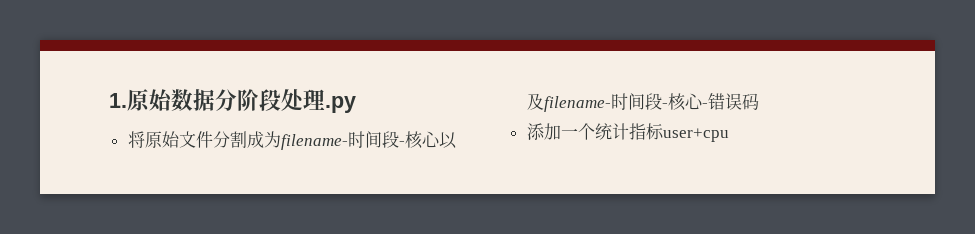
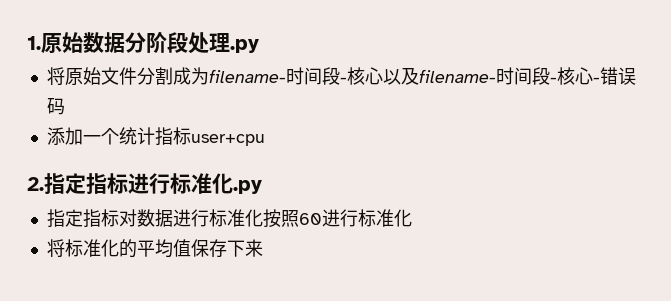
+ 2.指定指标进行标准化.py
+ 指定指标对数据进行标准化按照60进行标准化
+ 将标准化的平均值保存下来

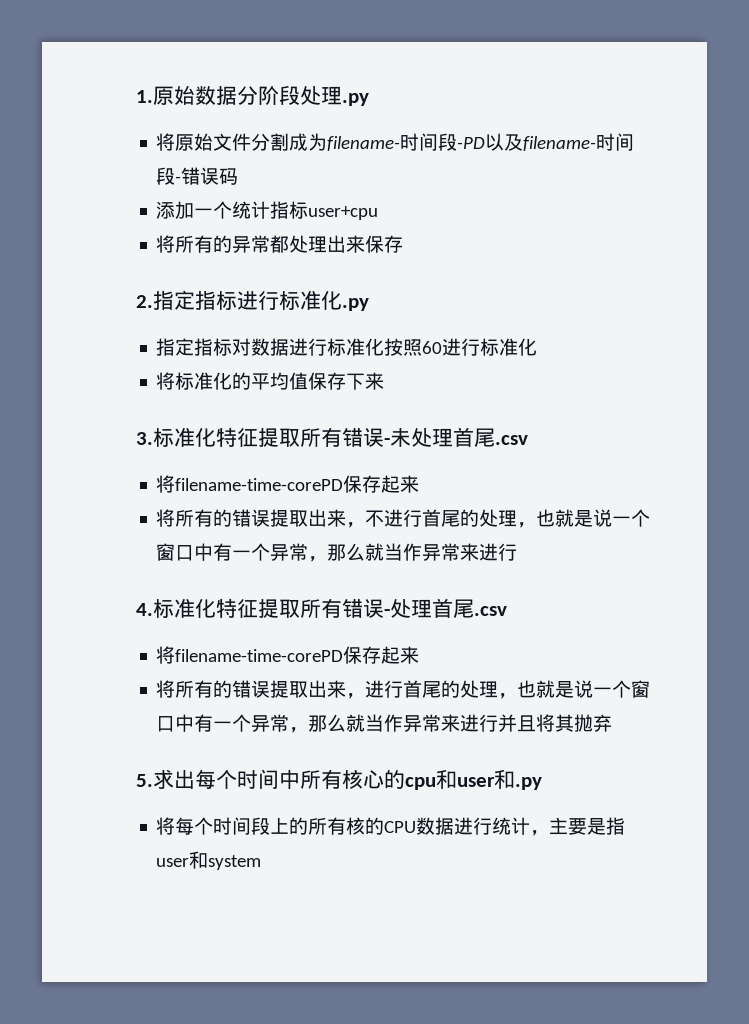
- 将原始文件分割成为filename-时间段-核心以及filename-时间段-核心-错误码
+ 将原始文件分割成为filename-时间段-PD以及filename-时间段-错误码
+ 将所有的异常都处理出来保存
+ 3.标准化特征提取所有错误-未处理首尾.csv
+ 将filename-time-corePD保存起来
+ 将所有的错误提取出来，不进行首尾的处理，也就是说一个窗口中有一个异常，那么就当作异常来进行
+ 4.标准化特征提取所有错误-处理首尾.csv
+ 将filename-time-corePD保存起来
+ 将所有的错误提取出来，进行首尾的处理，也就是说一个窗口中有一个异常，那么就当作异常来进行并且将其抛弃
+ 5.求出每个时间中所有核心的cpu和user和.py
+ 将每个时间段上的所有核的CPU数据进行统计，主要是指user和system

